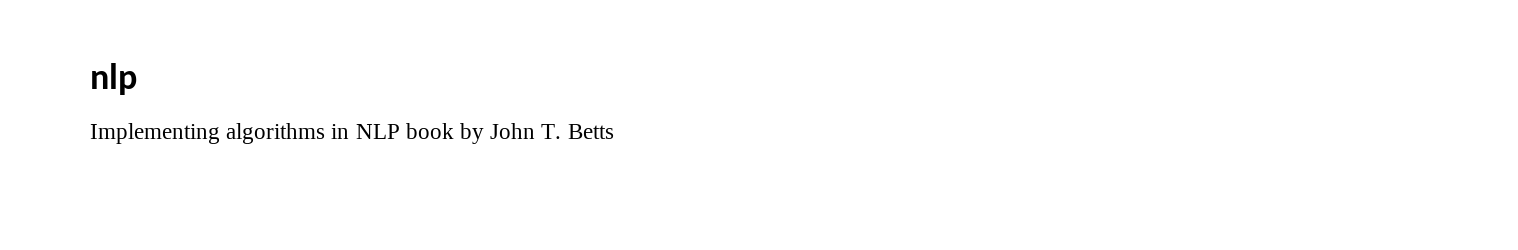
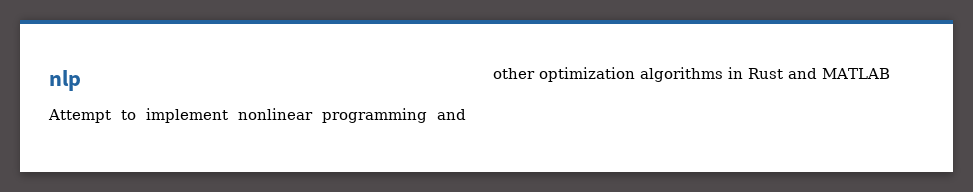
- Implementing algorithms in NLP book by John T. Betts
+ Attempt to implement nonlinear programming and other optimization algorithms in Rust and MATLAB

